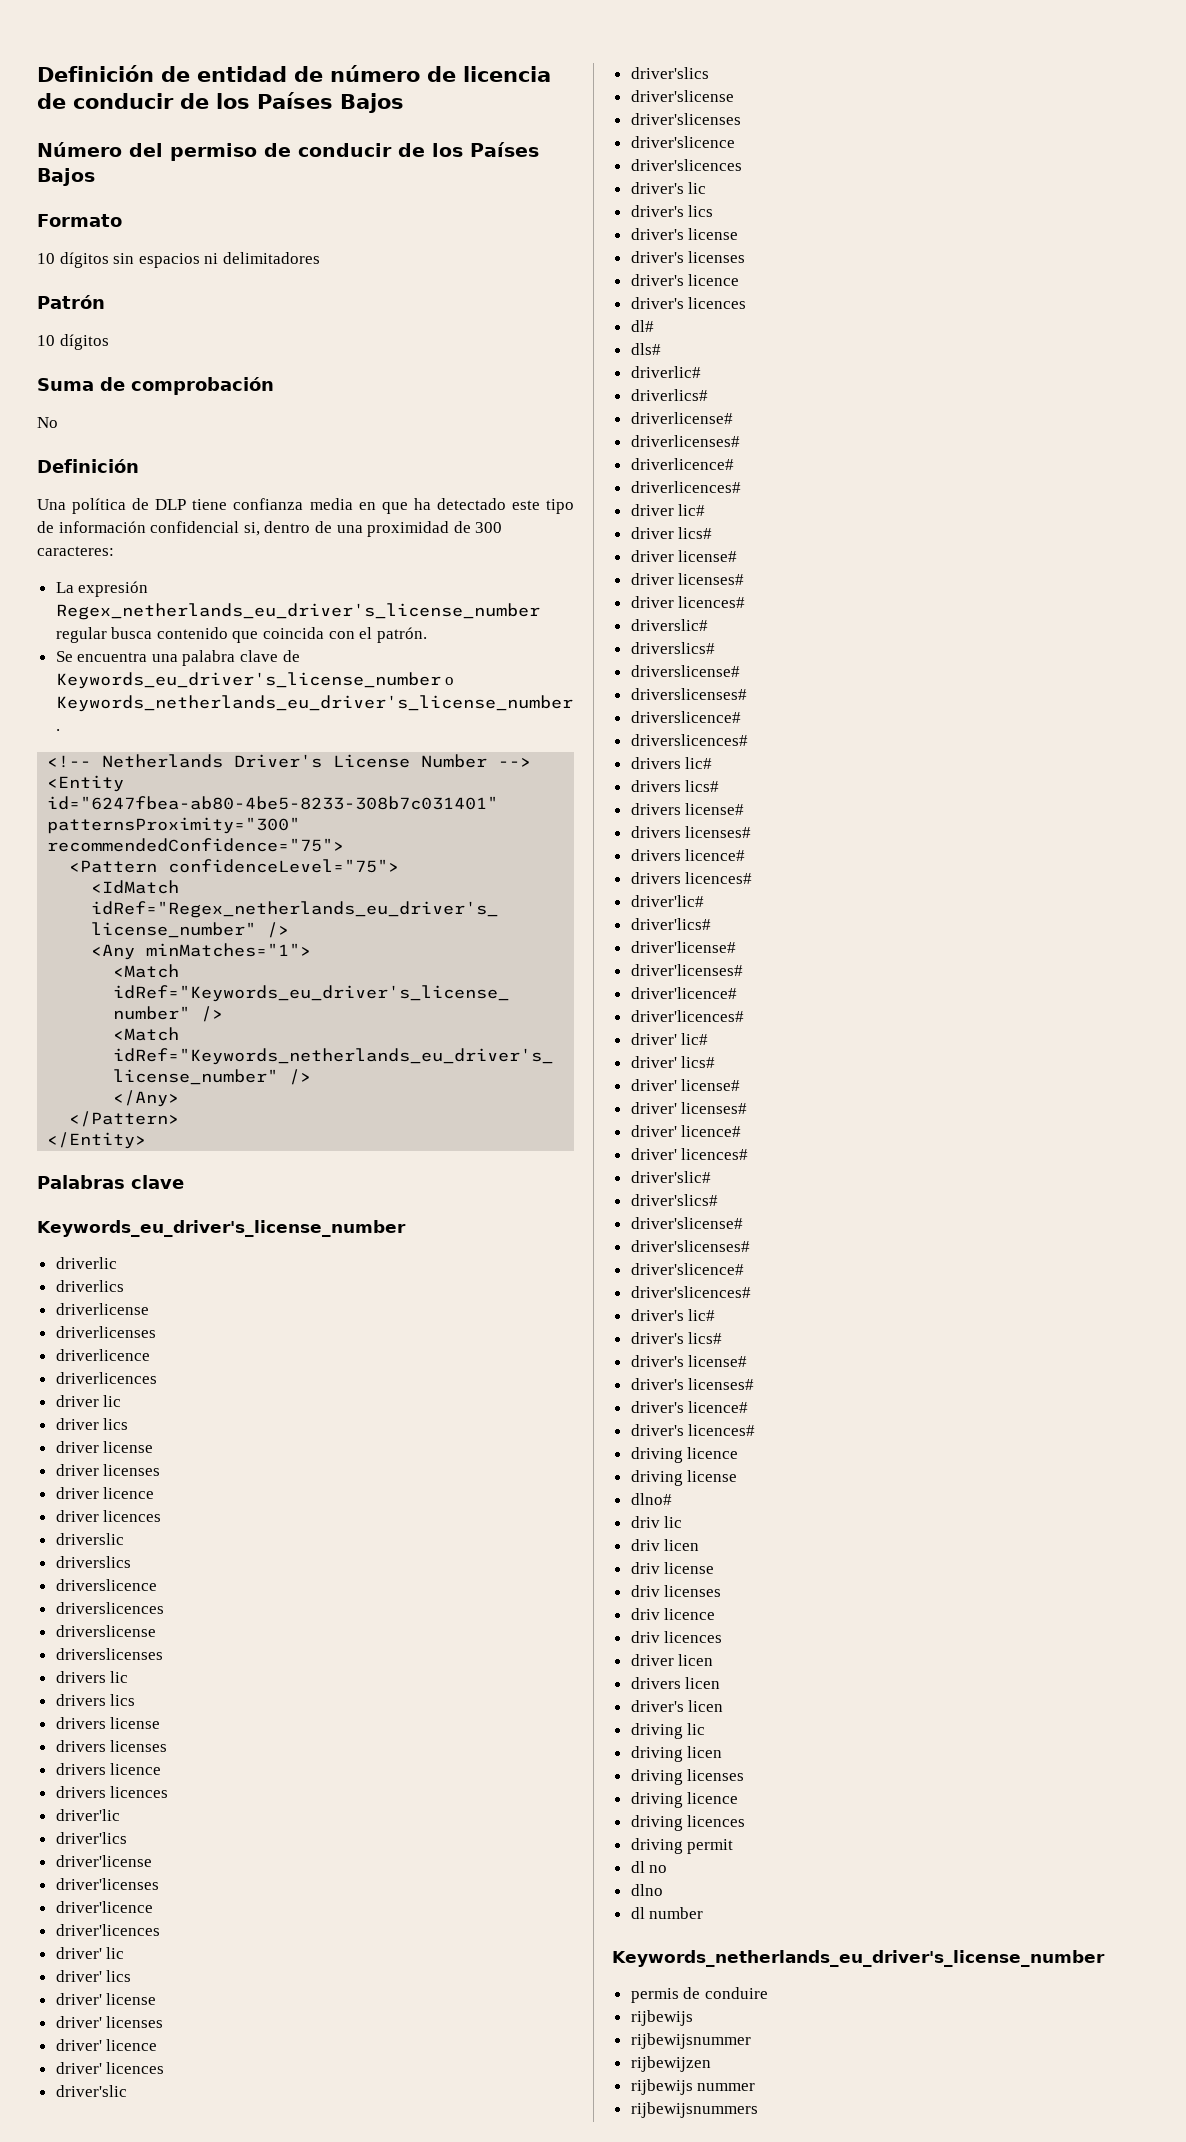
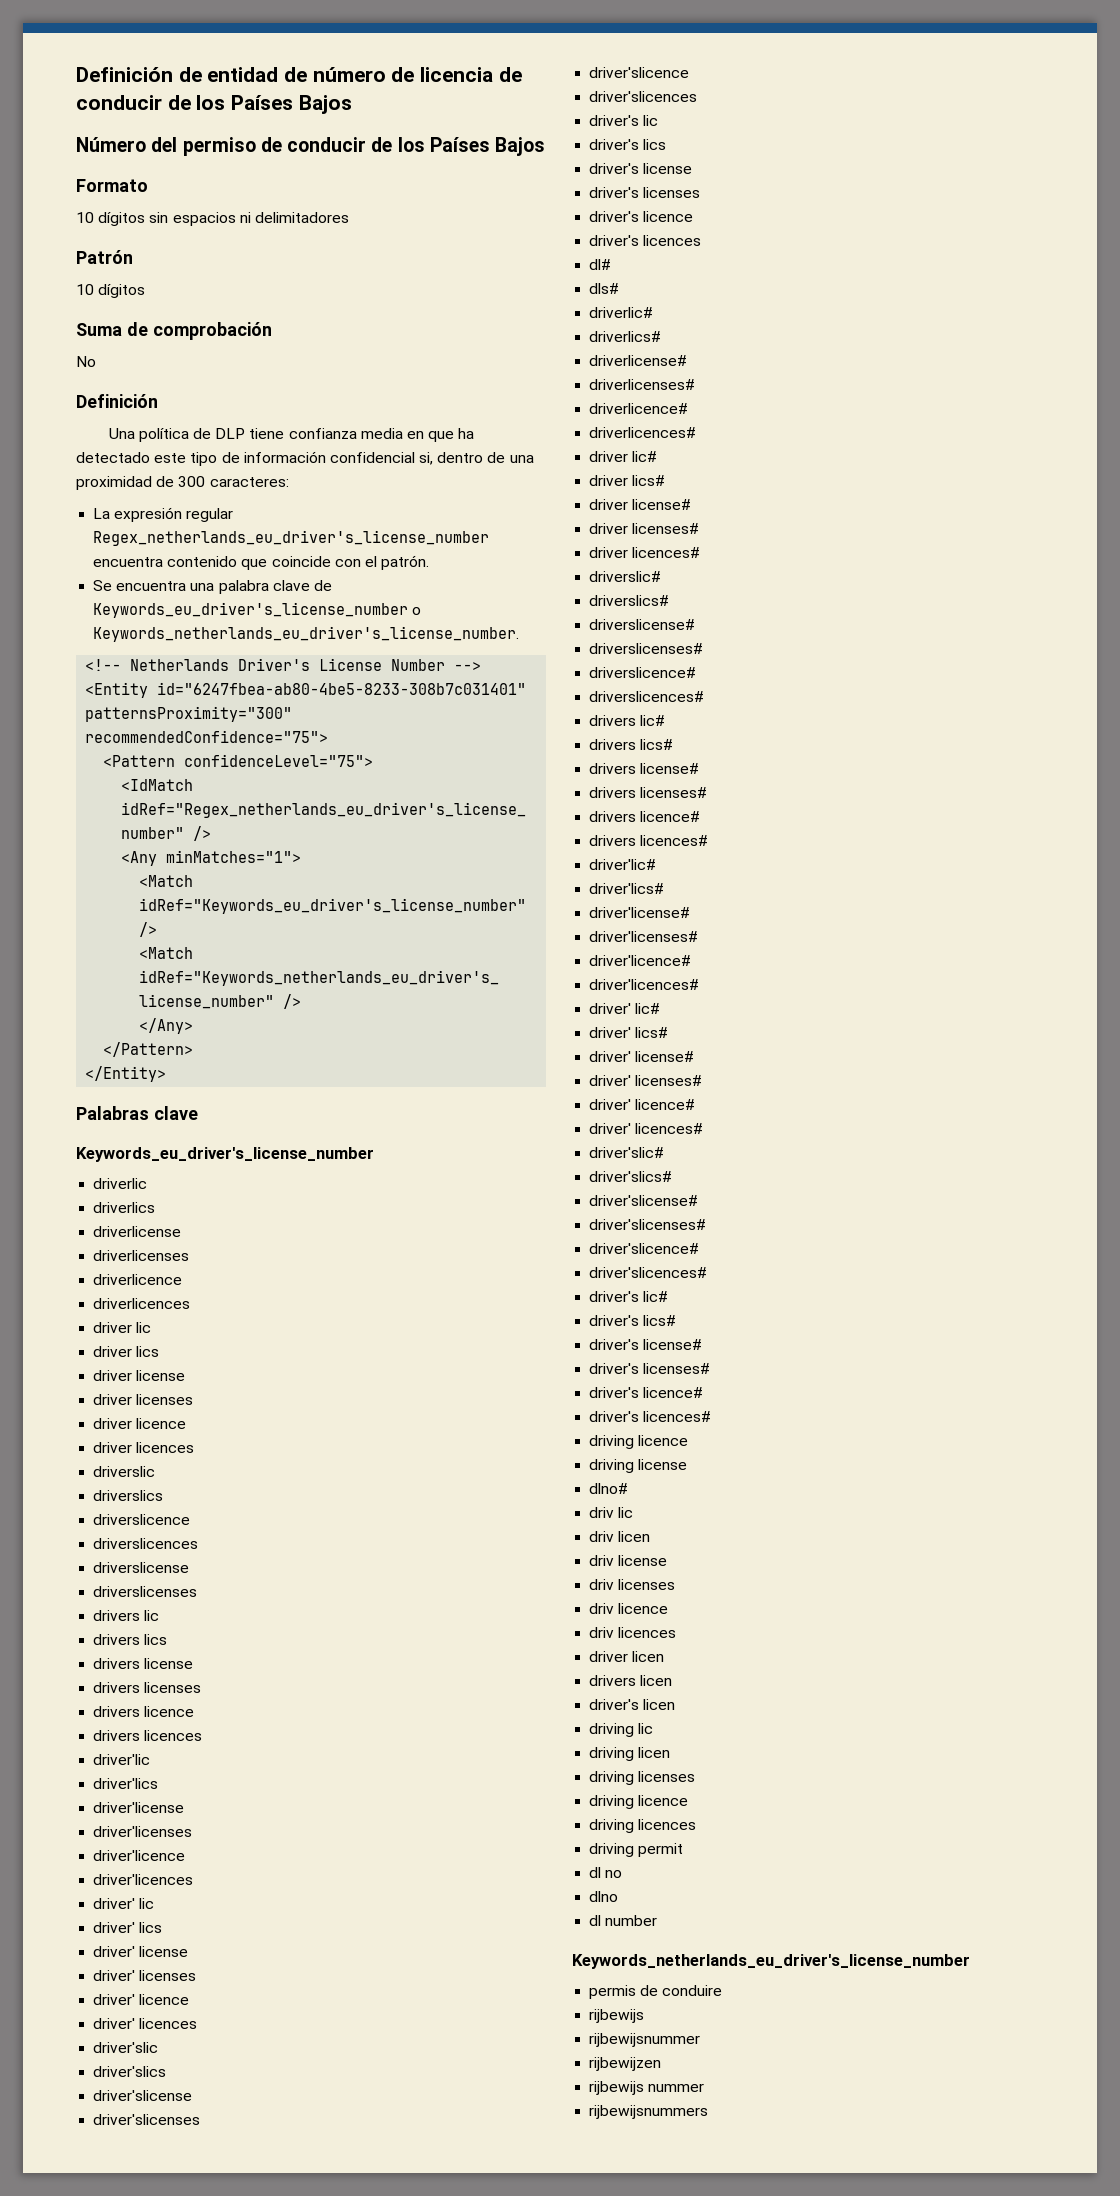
- La expresión Regex_netherlands_eu_driver's_license_number regular busca contenido que coincida con el patrón.
+ La expresión regular Regex_netherlands_eu_driver's_license_number encuentra contenido que coincide con el patrón.

